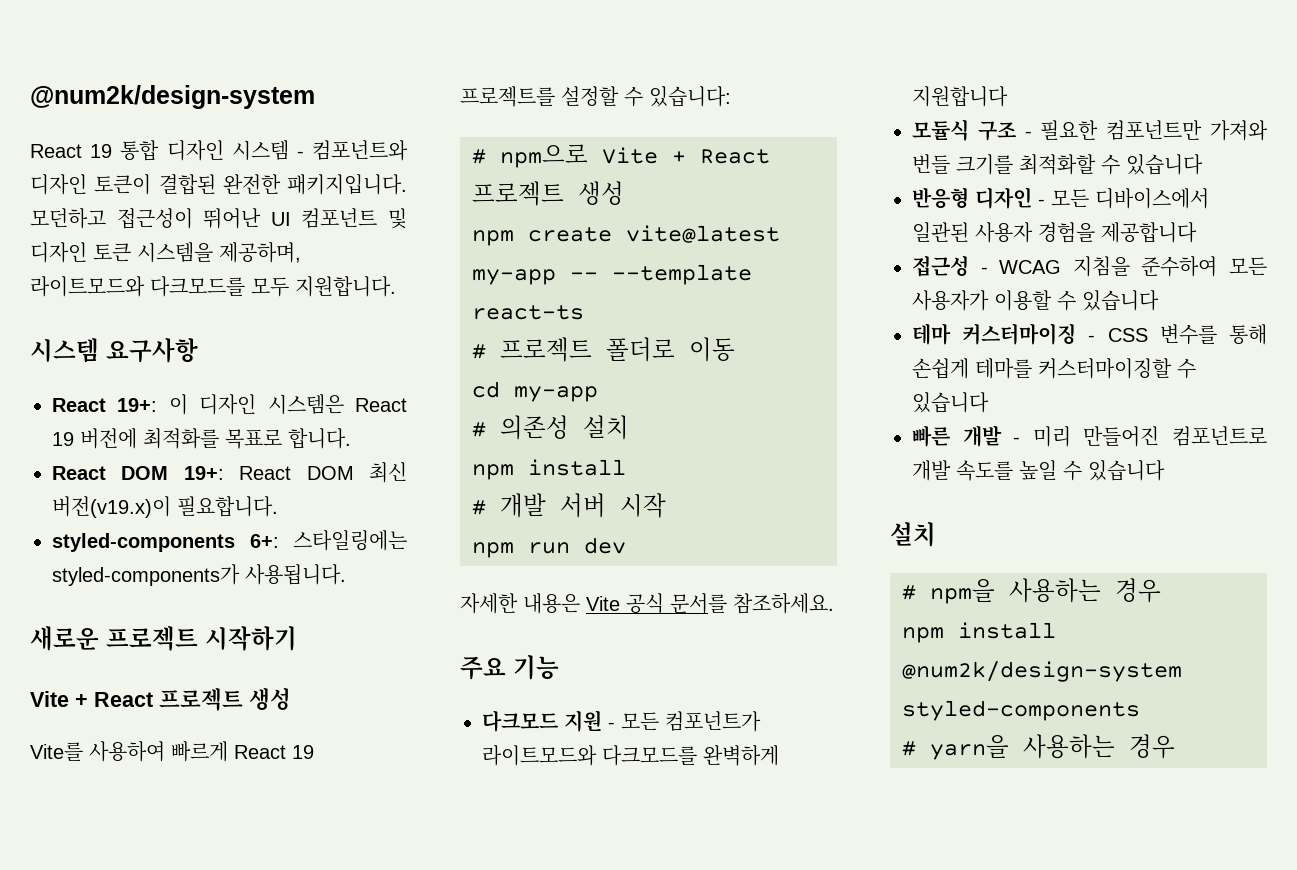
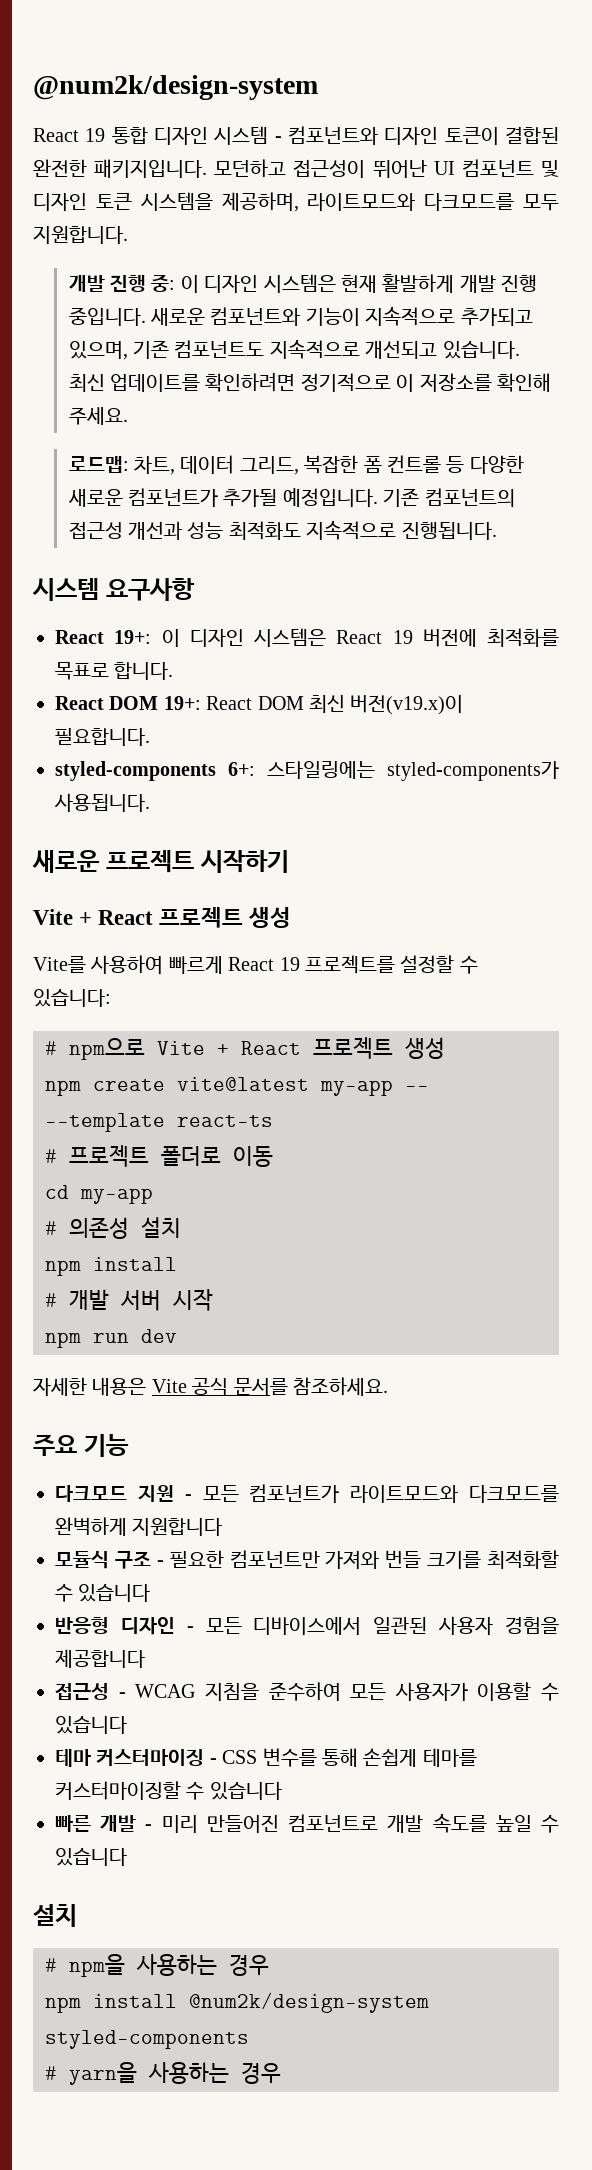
+ 개발 진행 중: 이 디자인 시스템은 현재 활발하게 개발 진행 중입니다. 새로운 컴포넌트와 기능이 지속적으로 추가되고 있으며, 기존 컴포넌트도 지속적으로 개선되고 있습니다. 최신 업데이트를 확인하려면 정기적으로 이 저장소를 확인해 주세요.
+ 로드맵: 차트, 데이터 그리드, 복잡한 폼 컨트롤 등 다양한 새로운 컴포넌트가 추가될 예정입니다. 기존 컴포넌트의 접근성 개선과 성능 최적화도 지속적으로 진행됩니다.

